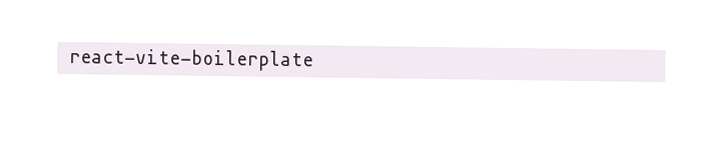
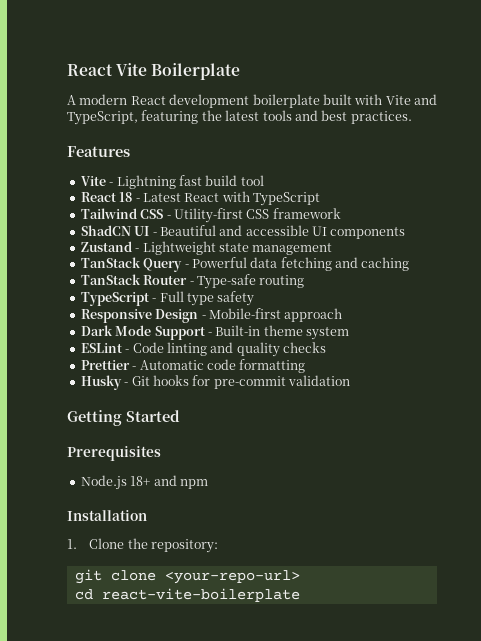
- react-vite-boilerplate
+ React Vite Boilerplate
+ A modern React development boilerplate built with Vite and TypeScript, featuring the latest tools and best practices.
+ Features
+ Vite - Lightning fast build tool
+ React 18 - Latest React with TypeScript
+ Tailwind CSS - Utility-first CSS framework
+ ShadCN UI - Beautiful and accessible UI components
+ Zustand - Lightweight state management
+ TanStack Query - Powerful data fetching and caching
+ TanStack Router - Type-safe routing
+ TypeScript - Full type safety
+ Responsive Design - Mobile-first approach
+ Dark Mode Support - Built-in theme system
+ ESLint - Code linting and quality checks
+ Prettier - Automatic code formatting
+ Husky - Git hooks for pre-commit validation
+ Getting Started
+ Prerequisites
+ Node.js 18+ and npm
+ Installation
+ 1. Clone the repository:
+ git clone <your-repo-url>
+ cd react-vite-boilerplate

